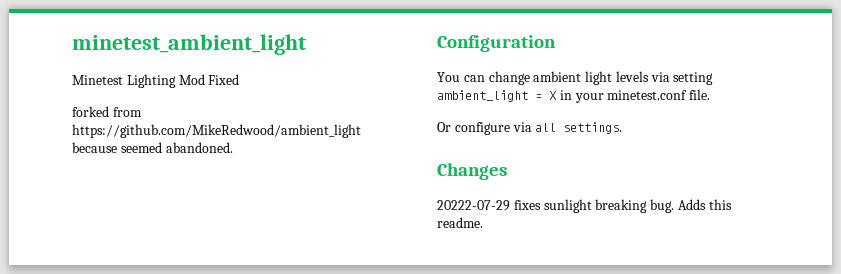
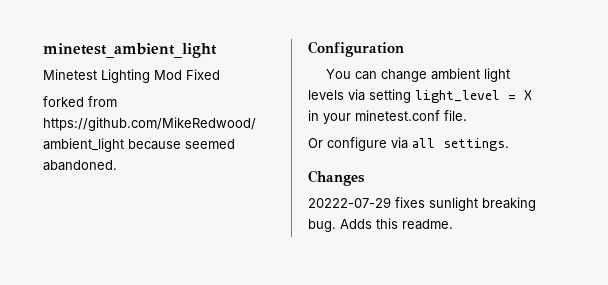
- You can change ambient light levels via setting ambient_light = X in your minetest.conf file.
+ You can change ambient light levels via setting light_level = X in your minetest.conf file.

